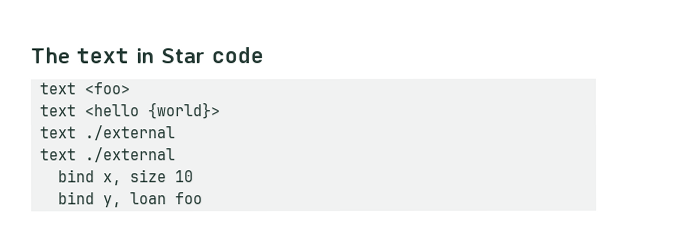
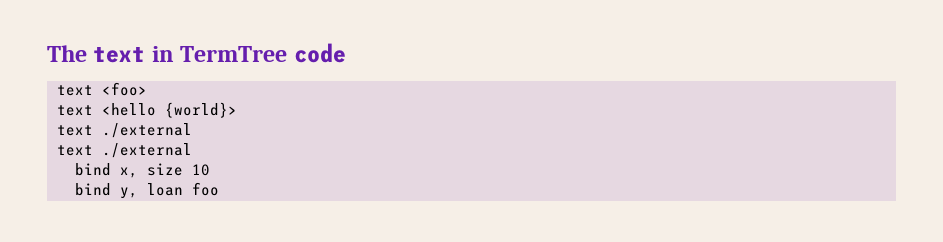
- The text in Star code
+ The text in TermTree code

